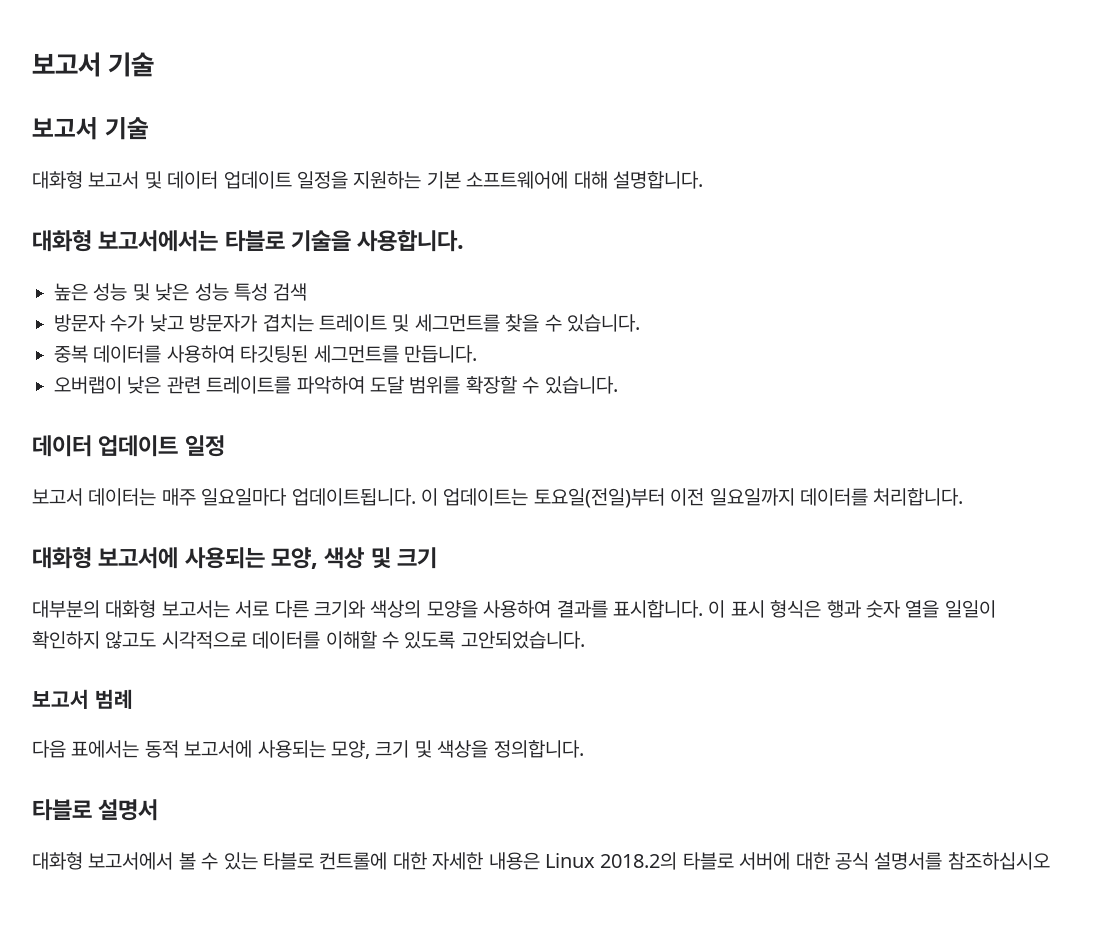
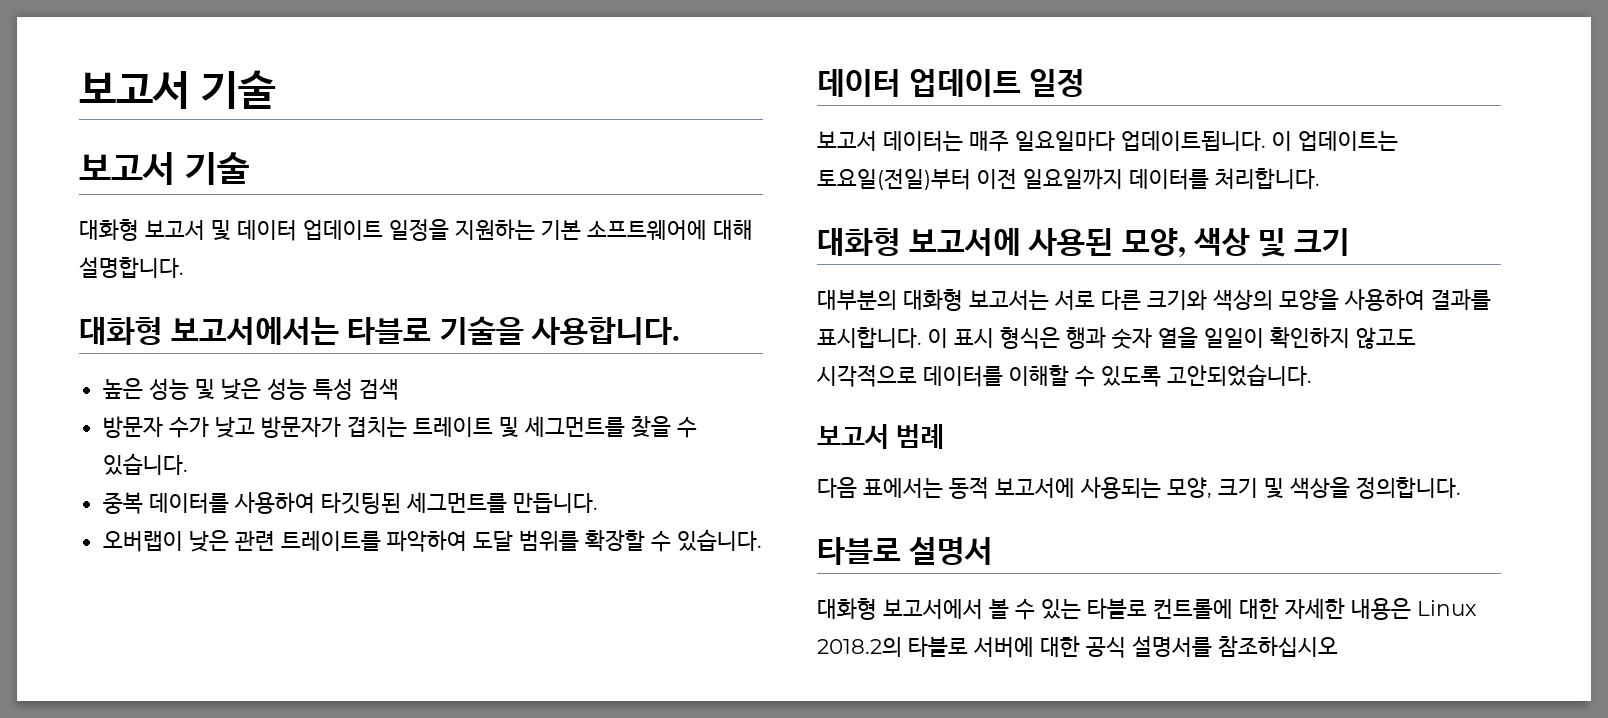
- 대화형 보고서에 사용되는 모양, 색상 및 크기
+ 대화형 보고서에 사용된 모양, 색상 및 크기

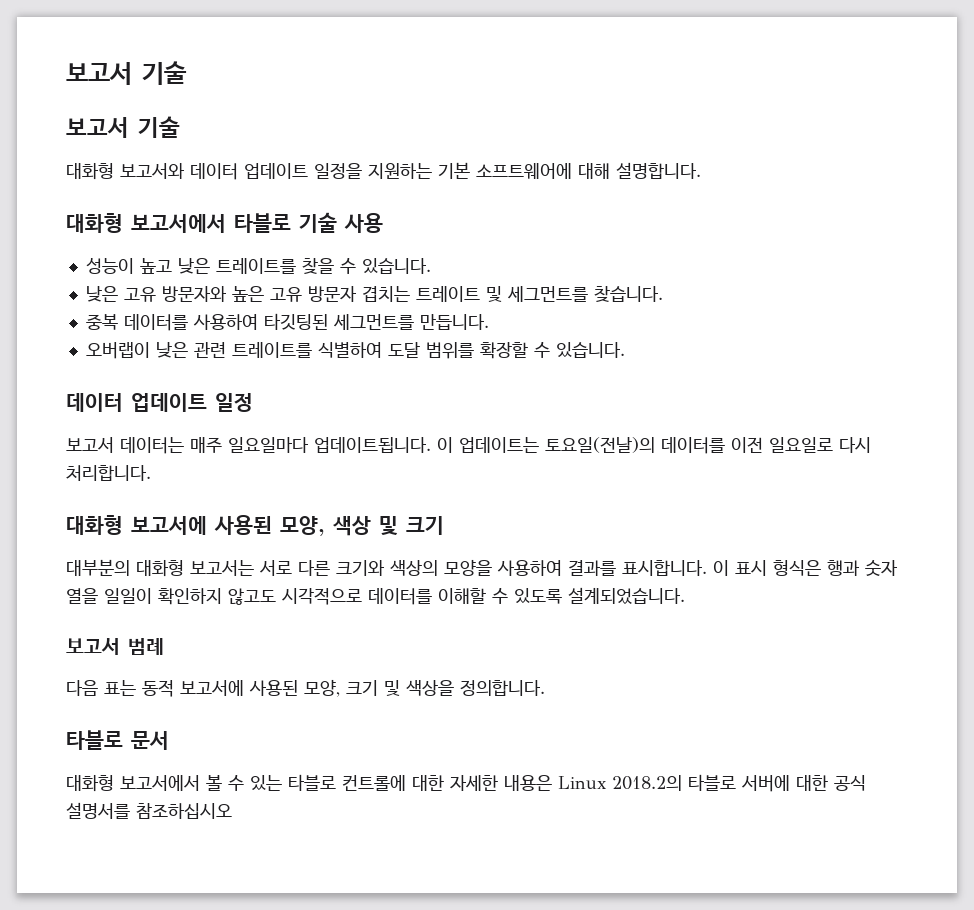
- 대화형 보고서 및 데이터 업데이트 일정을 지원하는 기본 소프트웨어에 대해 설명합니다.
+ 대화형 보고서와 데이터 업데이트 일정을 지원하는 기본 소프트웨어에 대해 설명합니다.
- 대화형 보고서에서는 타블로 기술을 사용합니다.
- 높은 성능 및 낮은 성능 특성 검색
- 방문자 수가 낮고 방문자가 겹치는 트레이트 및 세그먼트를 찾을 수 있습니다.
+ 대화형 보고서에서 타블로 기술 사용
+ 성능이 높고 낮은 트레이트를 찾을 수 있습니다.
+ 낮은 고유 방문자와 높은 고유 방문자 겹치는 트레이트 및 세그먼트를 찾습니다.
- 오버랩이 낮은 관련 트레이트를 파악하여 도달 범위를 확장할 수 있습니다.
+ 오버랩이 낮은 관련 트레이트를 식별하여 도달 범위를 확장할 수 있습니다.
- 이 업데이트는 토요일(전일)부터 이전 일요일까지 데이터를 처리합니다.
+ 이 업데이트는 토요일(전날)의 데이터를 이전 일요일로 다시 처리합니다.
- 이 표시 형식은 행과 숫자 열을 일일이 확인하지 않고도 시각적으로 데이터를 이해할 수 있도록 고안되었습니다.
+ 이 표시 형식은 행과 숫자 열을 일일이 확인하지 않고도 시각적으로 데이터를 이해할 수 있도록 설계되었습니다.
- 다음 표에서는 동적 보고서에 사용되는 모양, 크기 및 색상을 정의합니다.
+ 다음 표는 동적 보고서에 사용된 모양, 크기 및 색상을 정의합니다.
- 타블로 설명서
+ 타블로 문서

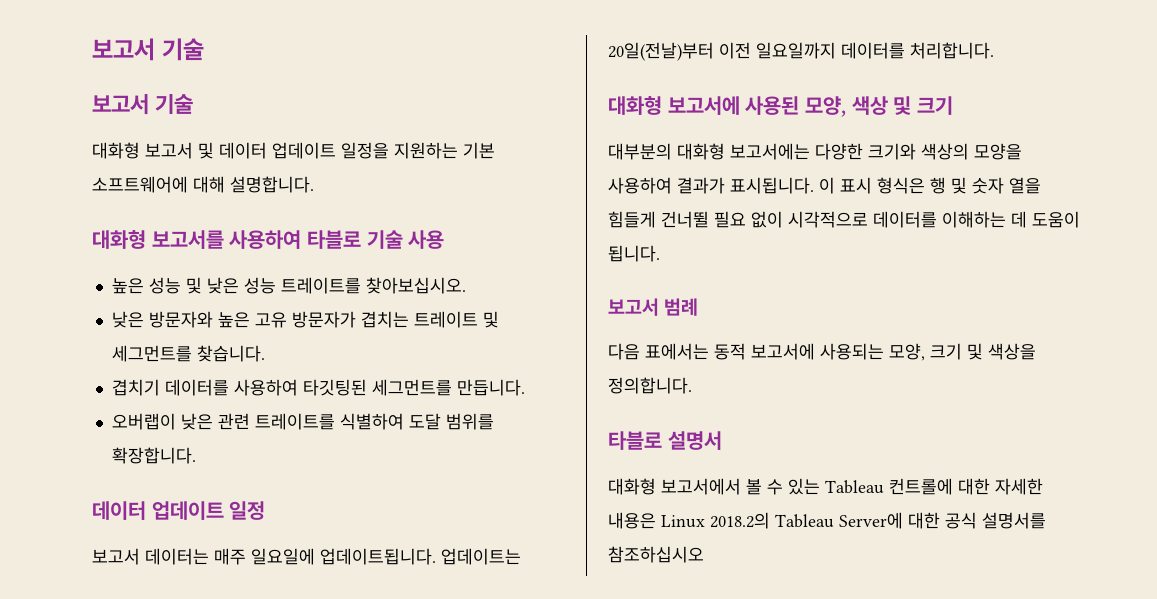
- 대화형 보고서와 데이터 업데이트 일정을 지원하는 기본 소프트웨어에 대해 설명합니다.
+ 대화형 보고서 및 데이터 업데이트 일정을 지원하는 기본 소프트웨어에 대해 설명합니다.
- 대화형 보고서에서 타블로 기술 사용
+ 대화형 보고서를 사용하여 타블로 기술 사용
- 성능이 높고 낮은 트레이트를 찾을 수 있습니다.
- 낮은 고유 방문자와 높은 고유 방문자 겹치는 트레이트 및 세그먼트를 찾습니다.
+ 높은 성능 및 낮은 성능 트레이트를 찾아보십시오.
+ 낮은 방문자와 높은 고유 방문자가 겹치는 트레이트 및 세그먼트를 찾습니다.
- 중복 데이터를 사용하여 타깃팅된 세그먼트를 만듭니다.
+ 겹치기 데이터를 사용하여 타깃팅된 세그먼트를 만듭니다.
- 오버랩이 낮은 관련 트레이트를 식별하여 도달 범위를 확장할 수 있습니다.
+ 오버랩이 낮은 관련 트레이트를 식별하여 도달 범위를 확장합니다.
- 보고서 데이터는 매주 일요일마다 업데이트됩니다. 이 업데이트는 토요일(전날)의 데이터를 이전 일요일로 다시 처리합니다.
+ 보고서 데이터는 매주 일요일에 업데이트됩니다. 업데이트는 20일(전날)부터 이전 일요일까지 데이터를 처리합니다.
- 대부분의 대화형 보고서는 서로 다른 크기와 색상의 모양을 사용하여 결과를 표시합니다.
+ 대부분의 대화형 보고서에는 다양한 크기와 색상의 모양을 사용하여 결과가 표시됩니다.
- 이 표시 형식은 행과 숫자 열을 일일이 확인하지 않고도 시각적으로 데이터를 이해할 수 있도록 설계되었습니다.
+ 이 표시 형식은 행 및 숫자 열을 힘들게 건너뛸 필요 없이 시각적으로 데이터를 이해하는 데 도움이 됩니다.
- 다음 표는 동적 보고서에 사용된 모양, 크기 및 색상을 정의합니다.
+ 다음 표에서는 동적 보고서에 사용되는 모양, 크기 및 색상을 정의합니다.
- 타블로 문서
+ 타블로 설명서
- 대화형 보고서에서 볼 수 있는 타블로 컨트롤에 대한 자세한 내용은 Linux 2018.2의 타블로 서버에 대한 공식 설명서를 참조하십시오
+ 대화형 보고서에서 볼 수 있는 Tableau 컨트롤에 대한 자세한 내용은 Linux 2018.2의 Tableau Server에 대한 공식 설명서를 참조하십시오

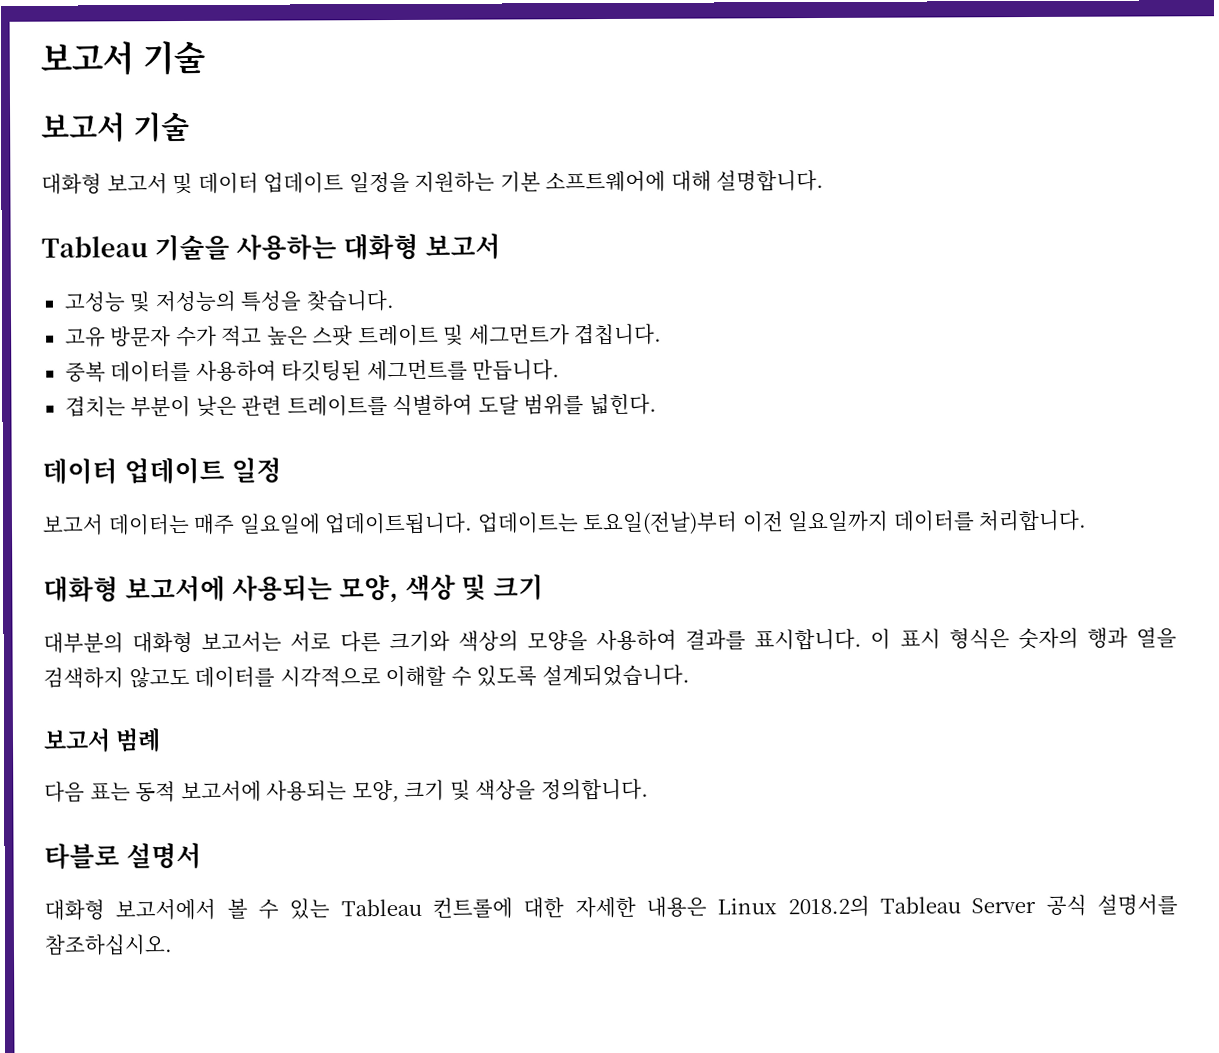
- 대화형 보고서를 사용하여 타블로 기술 사용
- 높은 성능 및 낮은 성능 트레이트를 찾아보십시오.
- 낮은 방문자와 높은 고유 방문자가 겹치는 트레이트 및 세그먼트를 찾습니다.
- 겹치기 데이터를 사용하여 타깃팅된 세그먼트를 만듭니다.
+ Tableau 기술을 사용하는 대화형 보고서
+ 고성능 및 저성능의 특성을 찾습니다.
+ 고유 방문자 수가 적고 높은 스팟 트레이트 및 세그먼트가 겹칩니다.
+ 중복 데이터를 사용하여 타깃팅된 세그먼트를 만듭니다.
- 오버랩이 낮은 관련 트레이트를 식별하여 도달 범위를 확장합니다.
+ 겹치는 부분이 낮은 관련 트레이트를 식별하여 도달 범위를 넓힌다.
- 업데이트는 20일(전날)부터 이전 일요일까지 데이터를 처리합니다.
+ 업데이트는 토요일(전날)부터 이전 일요일까지 데이터를 처리합니다.
- 대화형 보고서에 사용된 모양, 색상 및 크기
+ 대화형 보고서에 사용되는 모양, 색상 및 크기
- 대부분의 대화형 보고서에는 다양한 크기와 색상의 모양을 사용하여 결과가 표시됩니다.
+ 대부분의 대화형 보고서는 서로 다른 크기와 색상의 모양을 사용하여 결과를 표시합니다.
- 이 표시 형식은 행 및 숫자 열을 힘들게 건너뛸 필요 없이 시각적으로 데이터를 이해하는 데 도움이 됩니다.
+ 이 표시 형식은 숫자의 행과 열을 검색하지 않고도 데이터를 시각적으로 이해할 수 있도록 설계되었습니다.
- 다음 표에서는 동적 보고서에 사용되는 모양, 크기 및 색상을 정의합니다.
+ 다음 표는 동적 보고서에 사용되는 모양, 크기 및 색상을 정의합니다.
- 대화형 보고서에서 볼 수 있는 Tableau 컨트롤에 대한 자세한 내용은 Linux 2018.2의 Tableau Server에 대한 공식 설명서를 참조하십시오
+ 대화형 보고서에서 볼 수 있는 Tableau 컨트롤에 대한 자세한 내용은 Linux 2018.2의 Tableau Server 공식 설명서를 참조하십시오.

